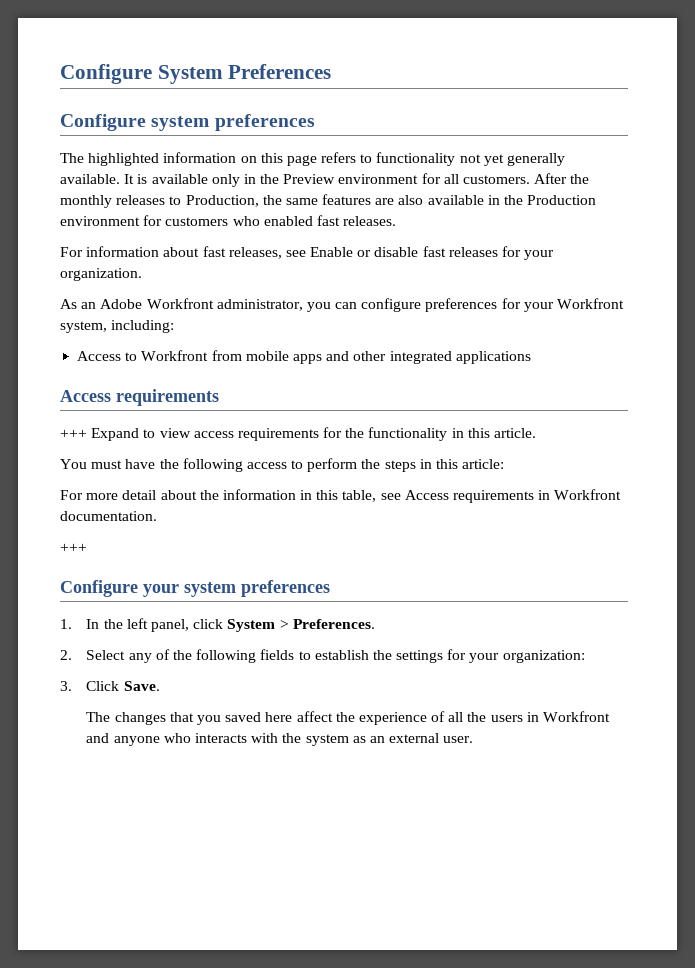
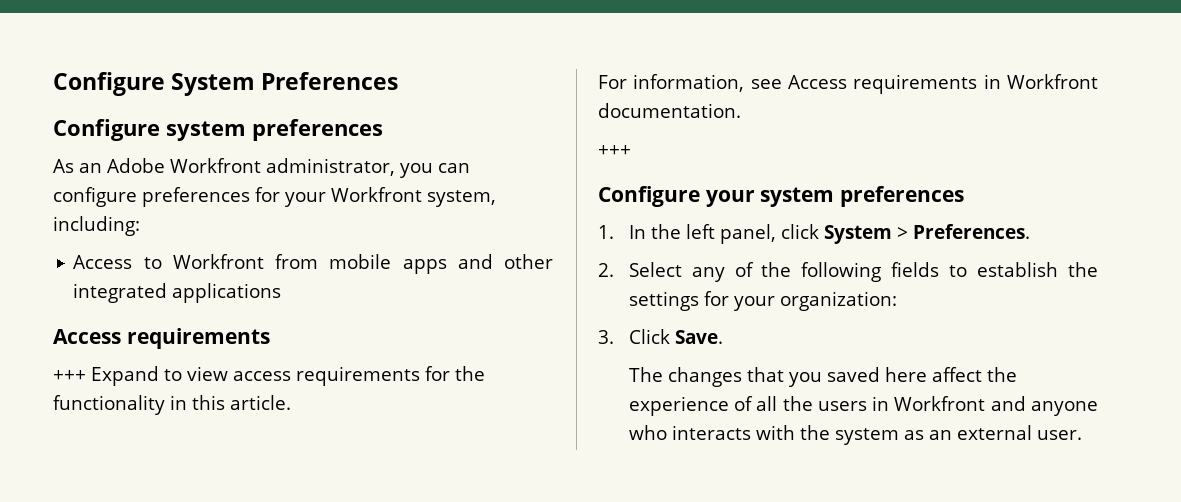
- The highlighted information on this page refers to functionality not yet generally available. It is available only in the Preview environment for all customers. After the monthly releases to Production, the same features are also available in the Production environment for customers who enabled fast releases.
- For information about fast releases, see Enable or disable fast releases for your organization.
- You must have the following access to perform the steps in this article:
- For more detail about the information in this table, see Access requirements in Workfront documentation.
+ For information, see Access requirements in Workfront documentation.

